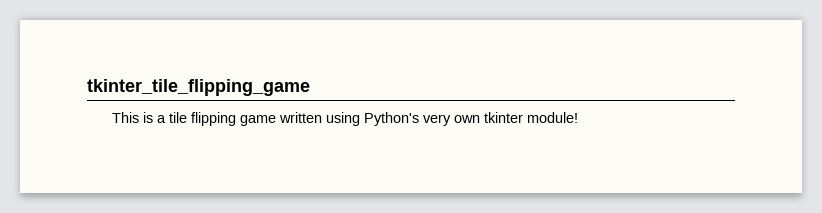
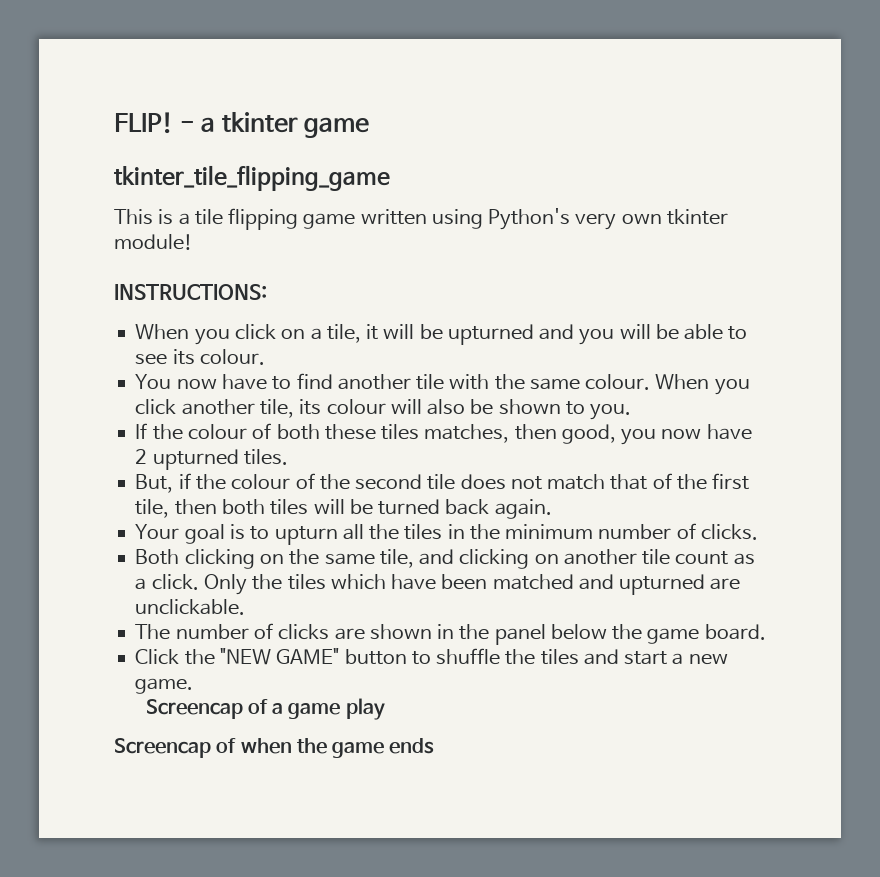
+ FLIP! - a tkinter game
+ INSTRUCTIONS:
+ When you click on a tile, it will be upturned and you will be able to see its colour.
+ You now have to find another tile with the same colour. When you click another tile, its colour will also be shown to you.
+ If the colour of both these tiles matches, then good, you now have 2 upturned tiles.
+ But, if the colour of the second tile does not match that of the first tile, then both tiles will be turned back again.
+ Your goal is to upturn all the tiles in the minimum number of clicks.
+ Both clicking on the same tile, and clicking on another tile count as a click. Only the tiles which have been matched and upturned are unclickable.
+ The number of clicks are shown in the panel below the game board.
+ Click the "NEW GAME" button to shuffle the tiles and start a new game.
+ Screencap of a game play
+ Screencap of when the game ends

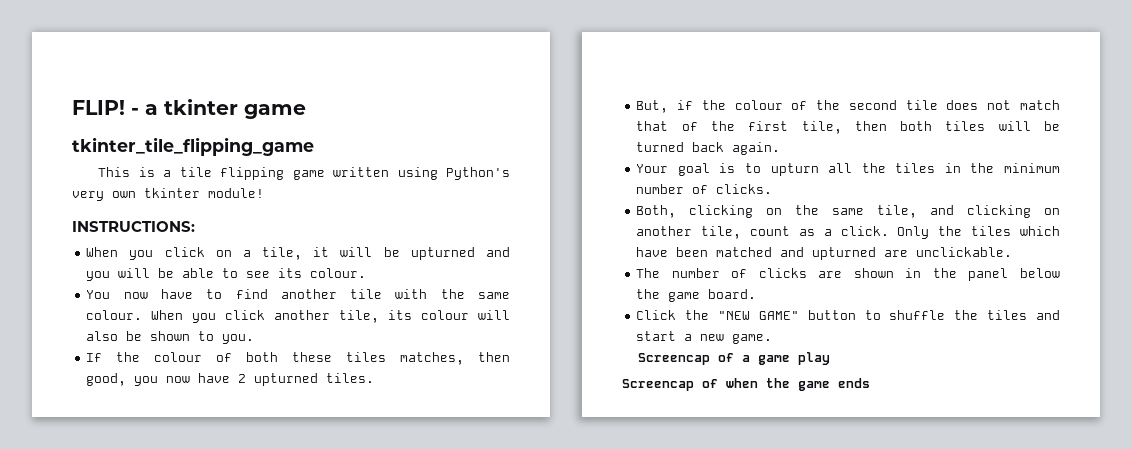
- Both clicking on the same tile, and clicking on another tile count as a click.
+ Both, clicking on the same tile, and clicking on another tile, count as a click.

